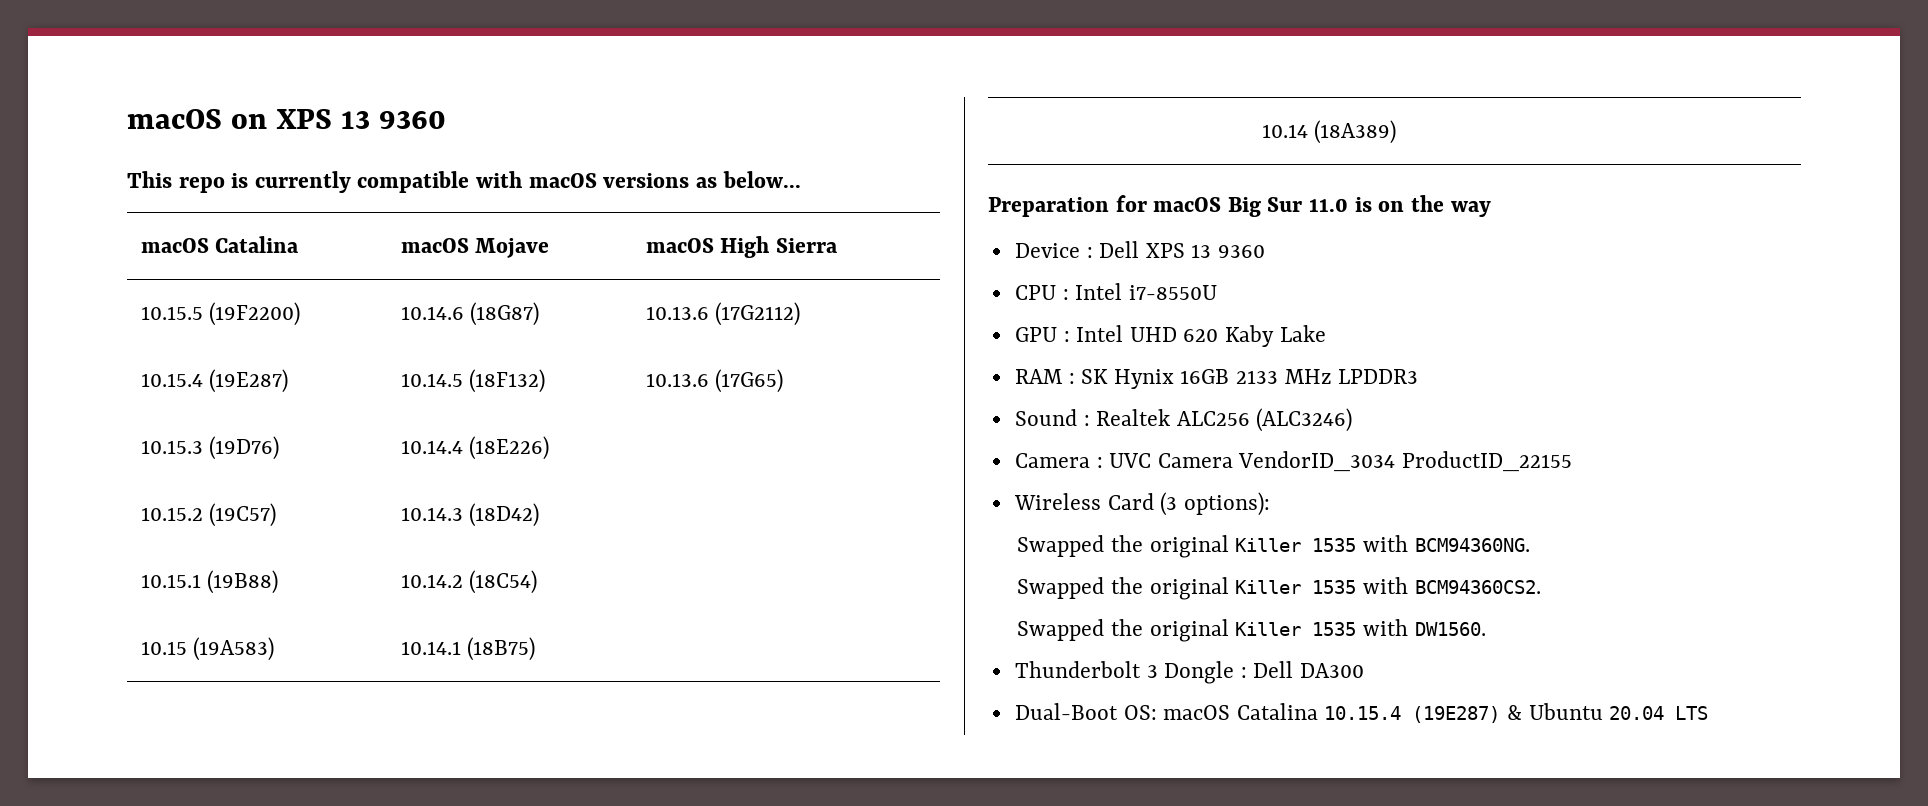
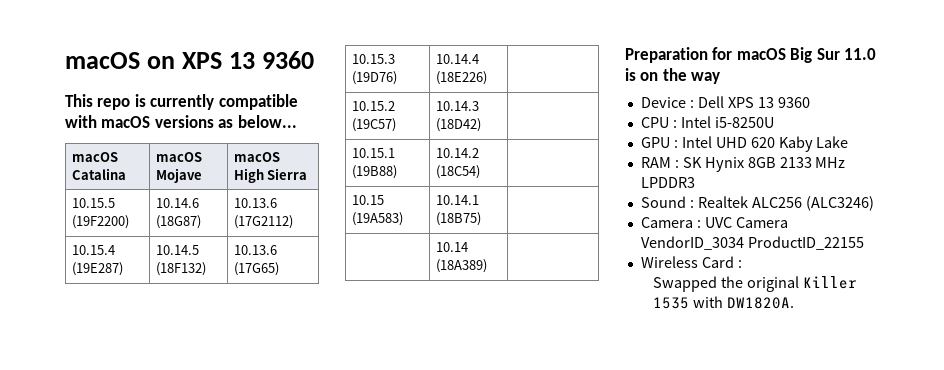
- CPU : Intel i7-8550U
+ CPU : Intel i5-8250U
- RAM : SK Hynix 16GB 2133 MHz LPDDR3
+ RAM : SK Hynix 8GB 2133 MHz LPDDR3
- Wireless Card (3 options):
- Swapped the original Killer 1535 with BCM94360NG.
- Swapped the original Killer 1535 with BCM94360CS2.
- Swapped the original Killer 1535 with DW1560.
- Thunderbolt 3 Dongle : Dell DA300
- Dual-Boot OS: macOS Catalina 10.15.4 (19E287) & Ubuntu 20.04 LTS
+ Wireless Card :
+ Swapped the original Killer 1535 with DW1820A.

